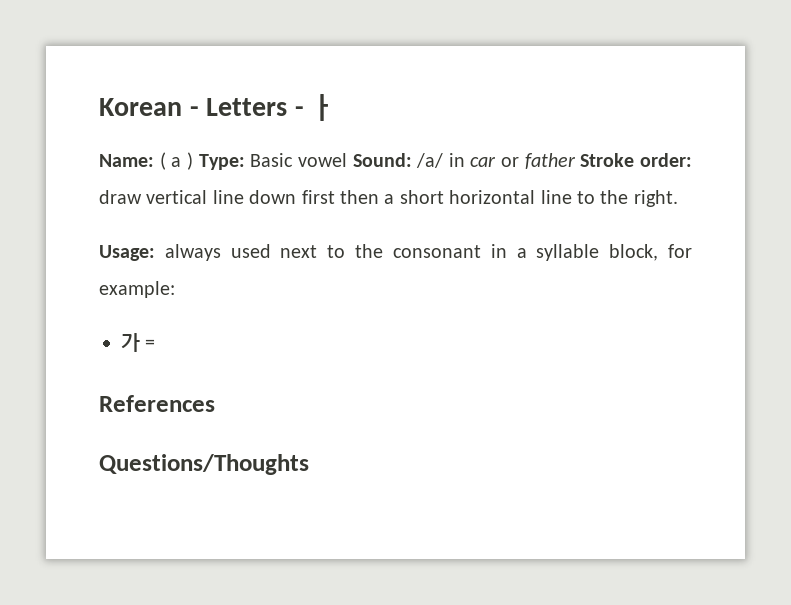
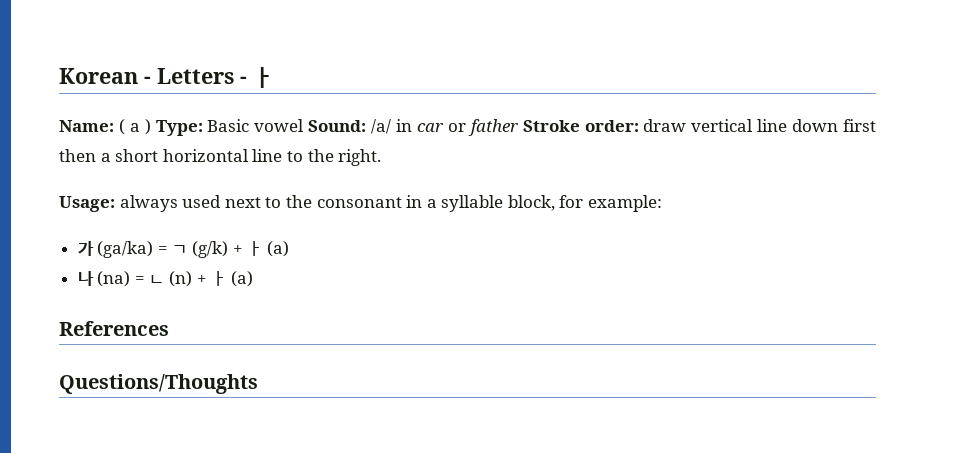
- 가 =
+ 가 (ga/ka) = ㄱ (g/k) + ㅏ (a)
+ 나 (na) = ㄴ (n) + ㅏ (a)

